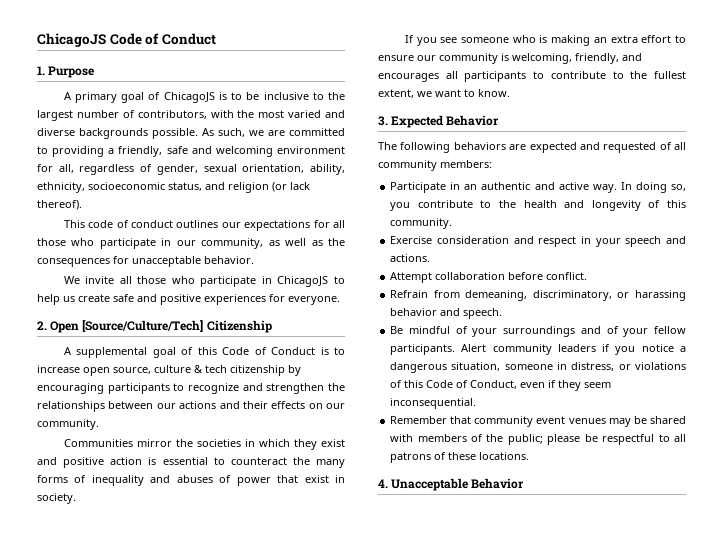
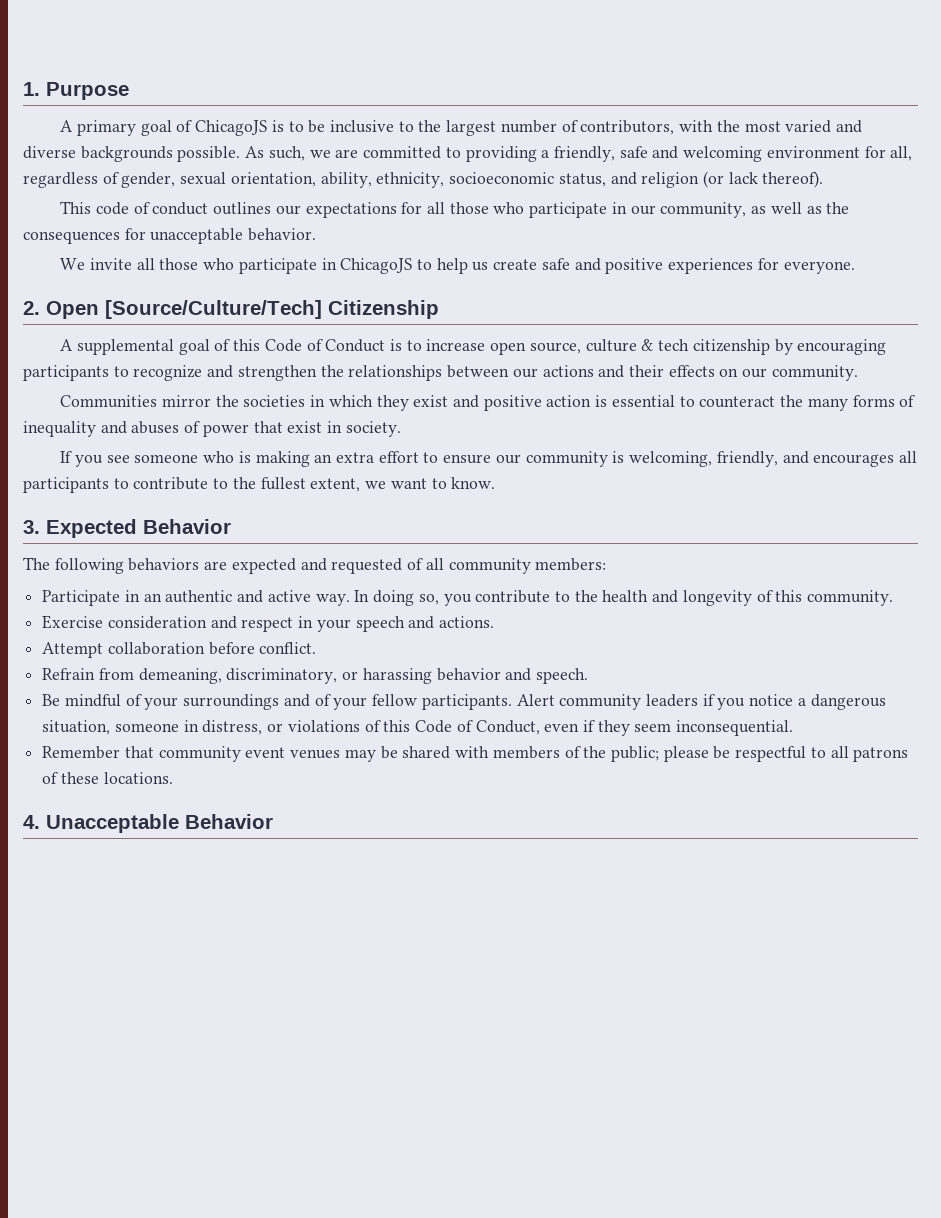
- ChicagoJS Code of Conduct

